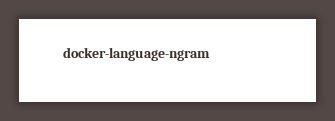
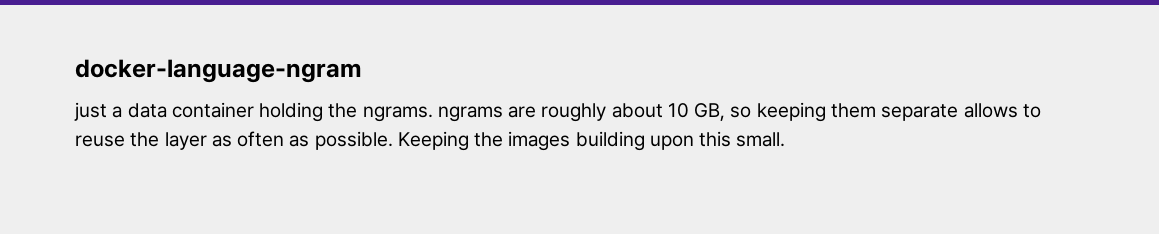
+ just a data container holding the ngrams. ngrams are roughly about 10 GB, so keeping them separate allows to reuse the layer as often as possible. Keeping the images building upon this small.

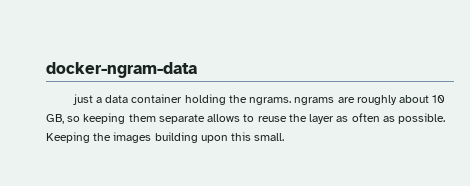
- docker-language-ngram
+ docker-ngram-data

